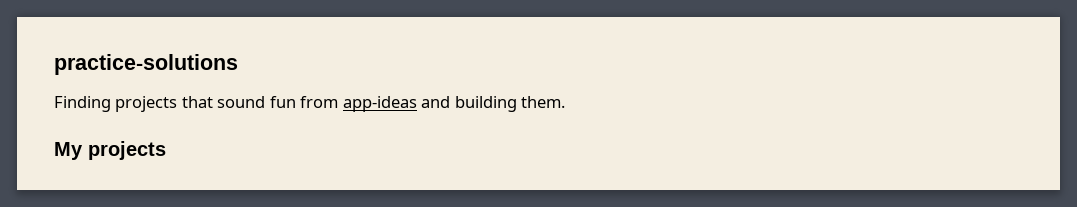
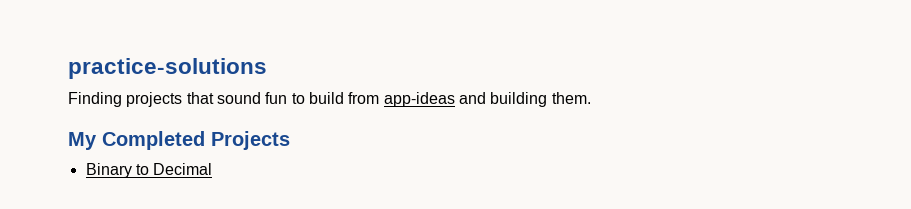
- Finding projects that sound fun from app-ideas and building them.
+ Finding projects that sound fun to build from app-ideas and building them.
- My projects
+ My Completed Projects
+ Binary to Decimal

